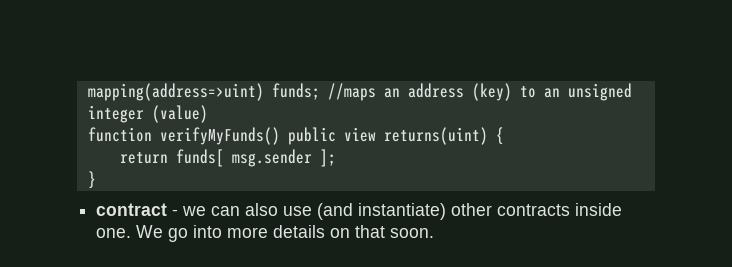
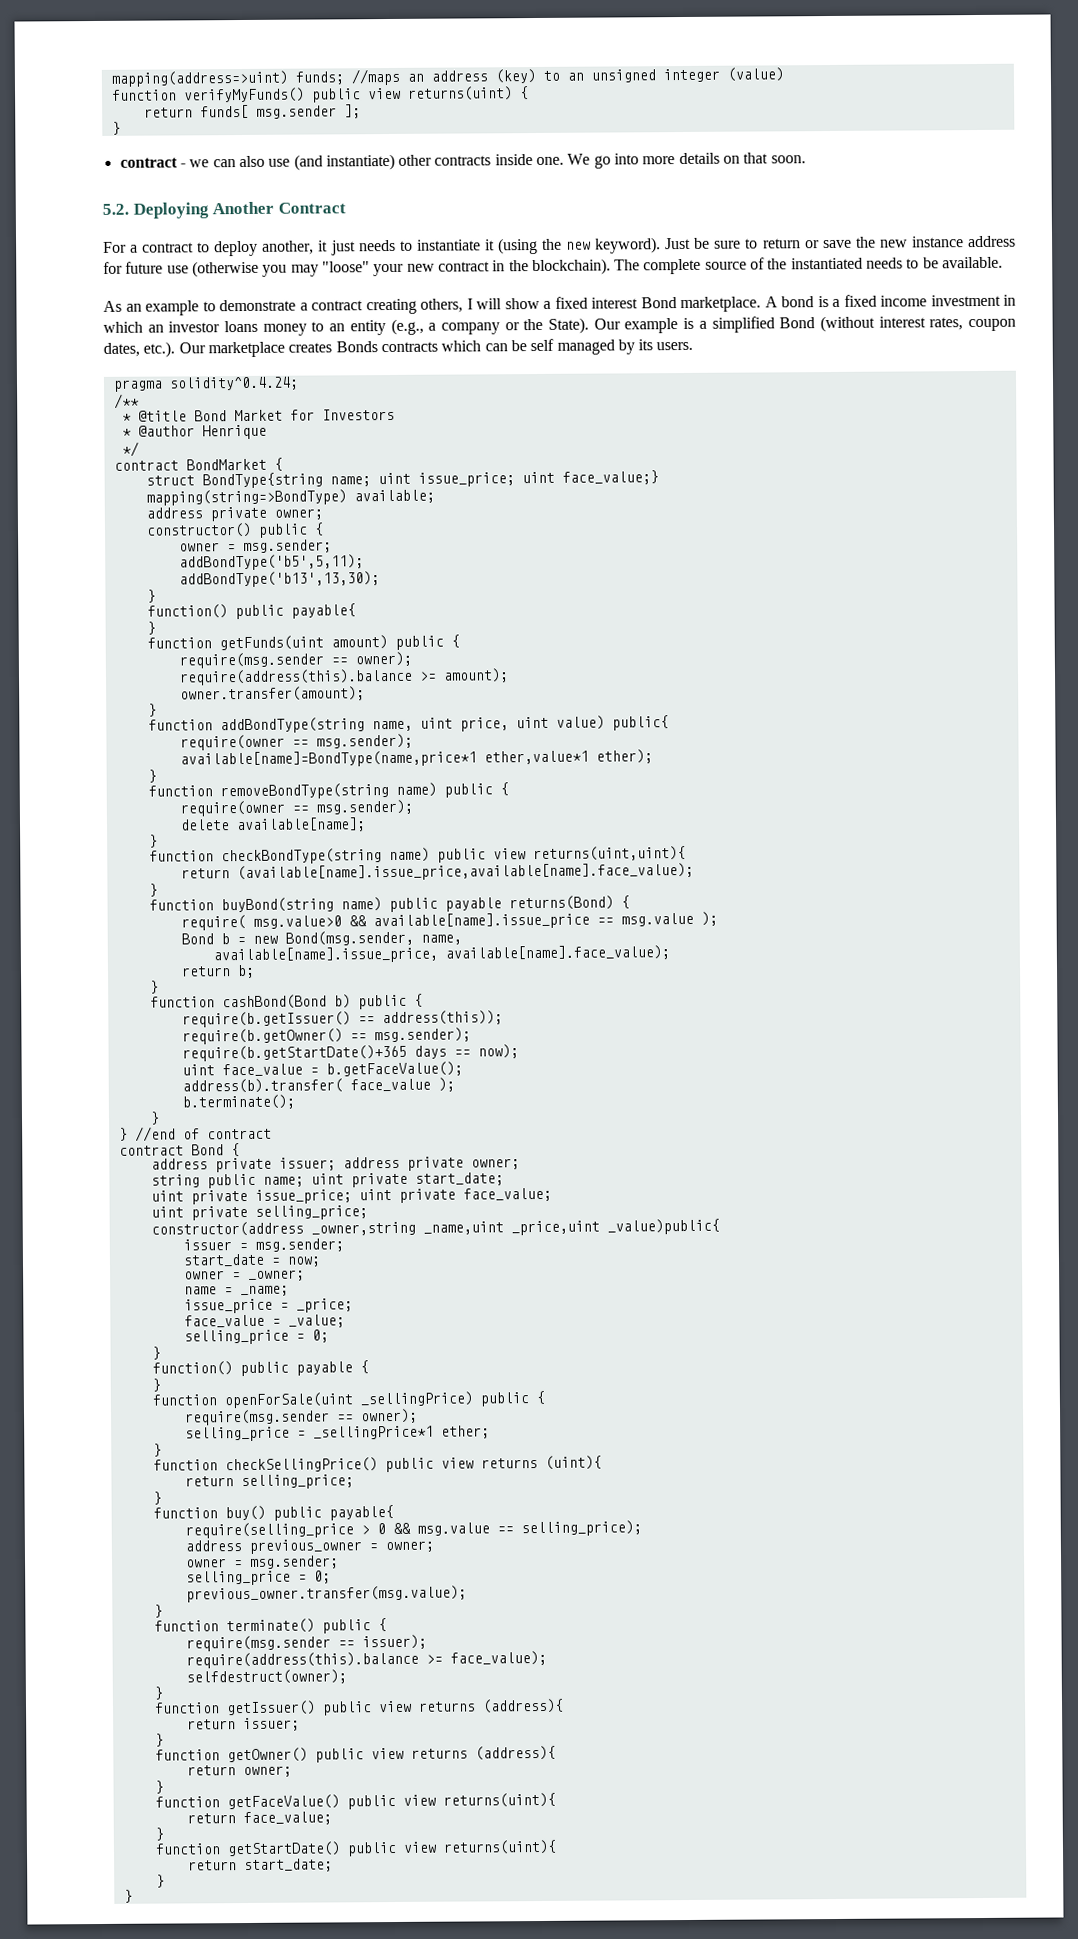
+ 5.2. Deploying Another Contract
+ For a contract to deploy another, it just needs to instantiate it (using the new keyword). Just be sure to return or save the new instance address for future use (otherwise you may "loose" your new contract in the blockchain). The complete source of the instantiated needs to be available.
+ As an example to demonstrate a contract creating others, I will show a fixed interest Bond marketplace. A bond is a fixed income investment in which an investor loans money to an entity (e.g., a company or the State). Our example is a simplified Bond (without interest rates, coupon dates, etc.). Our marketplace creates Bonds contracts which can be self managed by its users.
+ pragma solidity^0.4.24;
+ /**
+ * @title Bond Market for Investors
+ * @author Henrique
+ */
+ contract BondMarket {
+ struct BondType{string name; uint issue_price; uint face_value;}
+ mapping(string=>BondType) available;
+ address private owner;
+ constructor() public {
+ owner = msg.sender;
+ addBondType('b5',5,11);
+ addBondType('b13',13,30);
+ }
+ function() public payable{
+ }
+ function getFunds(uint amount) public {
+ require(msg.sender == owner);
+ require(address(this).balance >= amount);
+ owner.transfer(amount);
+ }
+ function addBondType(string name, uint price, uint value) public{
+ require(owner == msg.sender);
+ available[name]=BondType(name,price*1 ether,value*1 ether);
+ }
+ function removeBondType(string name) public {
+ require(owner == msg.sender);
+ delete available[name];
+ }
+ function checkBondType(string name) public view returns(uint,uint){
+ return (available[name].issue_price,available[name].face_value);
+ }
+ function buyBond(string name) public payable returns(Bond) {
+ require( msg.value>0 && available[name].issue_price == msg.value );
+ Bond b = new Bond(msg.sender, name,
+ available[name].issue_price, available[name].face_value);
+ return b;
+ }
+ function cashBond(Bond b) public {
+ require(b.getIssuer() == address(this));
+ require(b.getOwner() == msg.sender);
+ require(b.getStartDate()+365 days == now);
+ uint face_value = b.getFaceValue();
+ address(b).transfer( face_value );
+ b.terminate();
+ }
+ } //end of contract
+ contract Bond {
+ address private issuer; address private owner;
+ string public name; uint private start_date;
+ uint private issue_price; uint private face_value;
+ uint private selling_price;
+ constructor(address _owner,string _name,uint _price,uint _value)public{
+ issuer = msg.sender;
+ start_date = now;
+ owner = _owner;
+ name = _name;
+ issue_price = _price;
+ face_value = _value;
+ selling_price = 0;
+ }
+ function() public payable {
+ }
+ function openForSale(uint _sellingPrice) public {
+ require(msg.sender == owner);
+ selling_price = _sellingPrice*1 ether;
+ }
+ function checkSellingPrice() public view returns (uint){
+ return selling_price;
+ }
+ function buy() public payable{
+ require(selling_price > 0 && msg.value == selling_price);
+ address previous_owner = owner;
+ owner = msg.sender;
+ selling_price = 0;
+ previous_owner.transfer(msg.value);
+ }
+ function terminate() public {
+ require(msg.sender == issuer);
+ require(address(this).balance >= face_value);
+ selfdestruct(owner);
+ }
+ function getIssuer() public view returns (address){
+ return issuer;
+ }
+ function getOwner() public view returns (address){
+ return owner;
+ }
+ function getFaceValue() public view returns(uint){
+ return face_value;
+ }
+ function getStartDate() public view returns(uint){
+ return start_date;
+ }
+ }

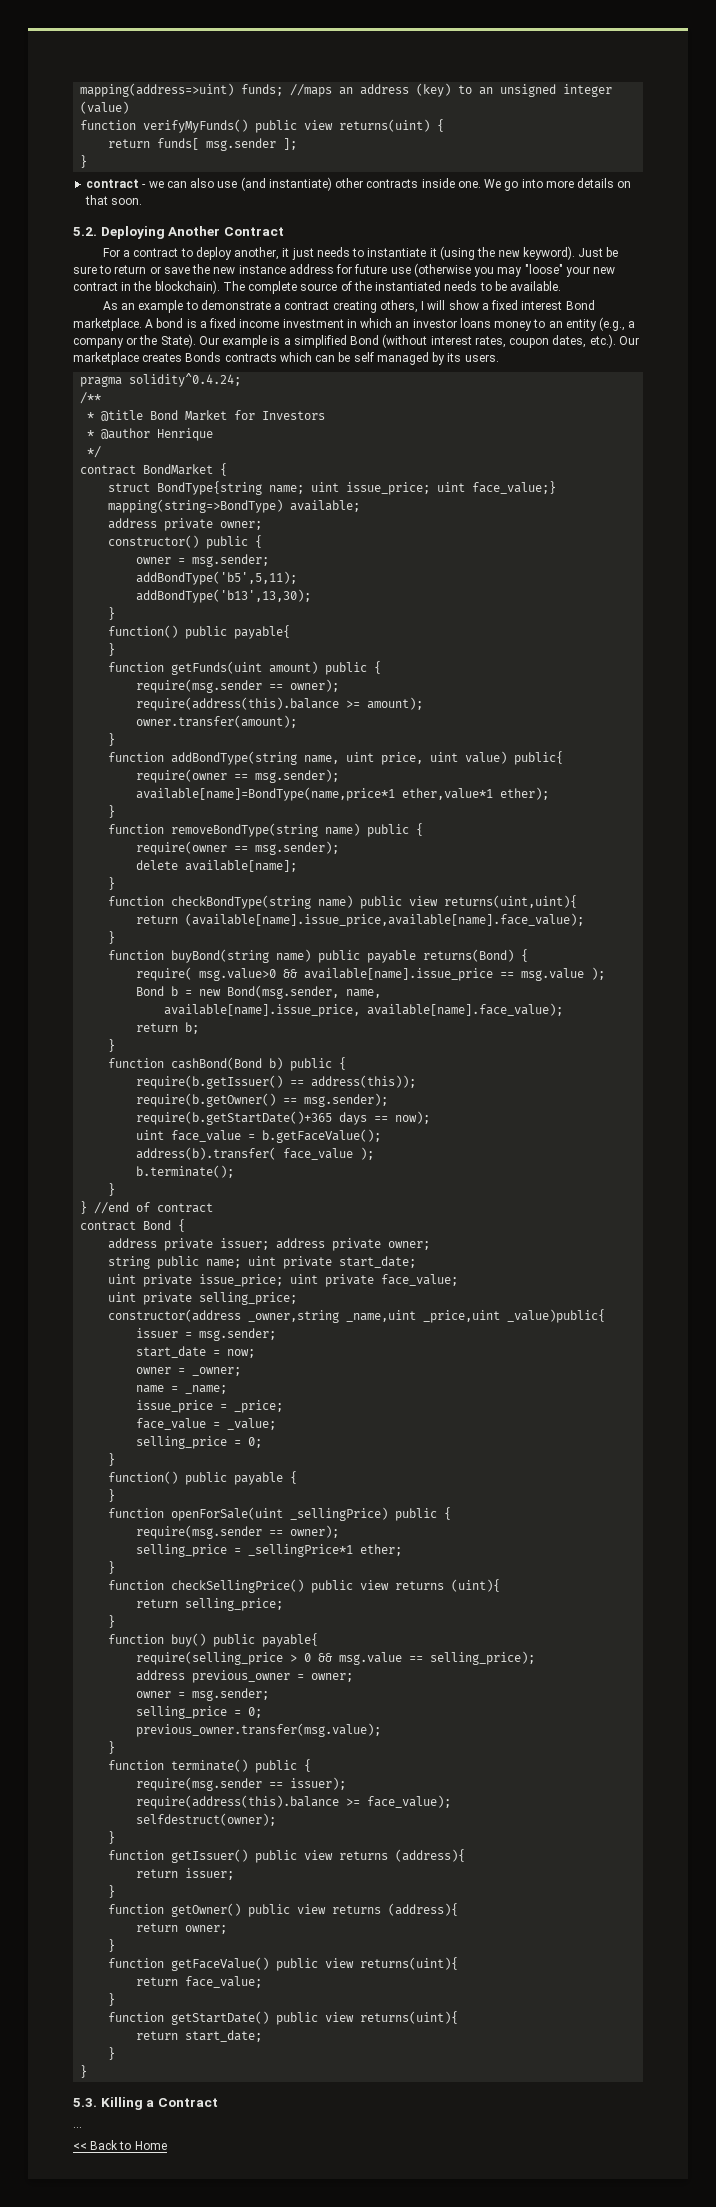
+ 5.3. Killing a Contract
+ ...
+ << Back to Home

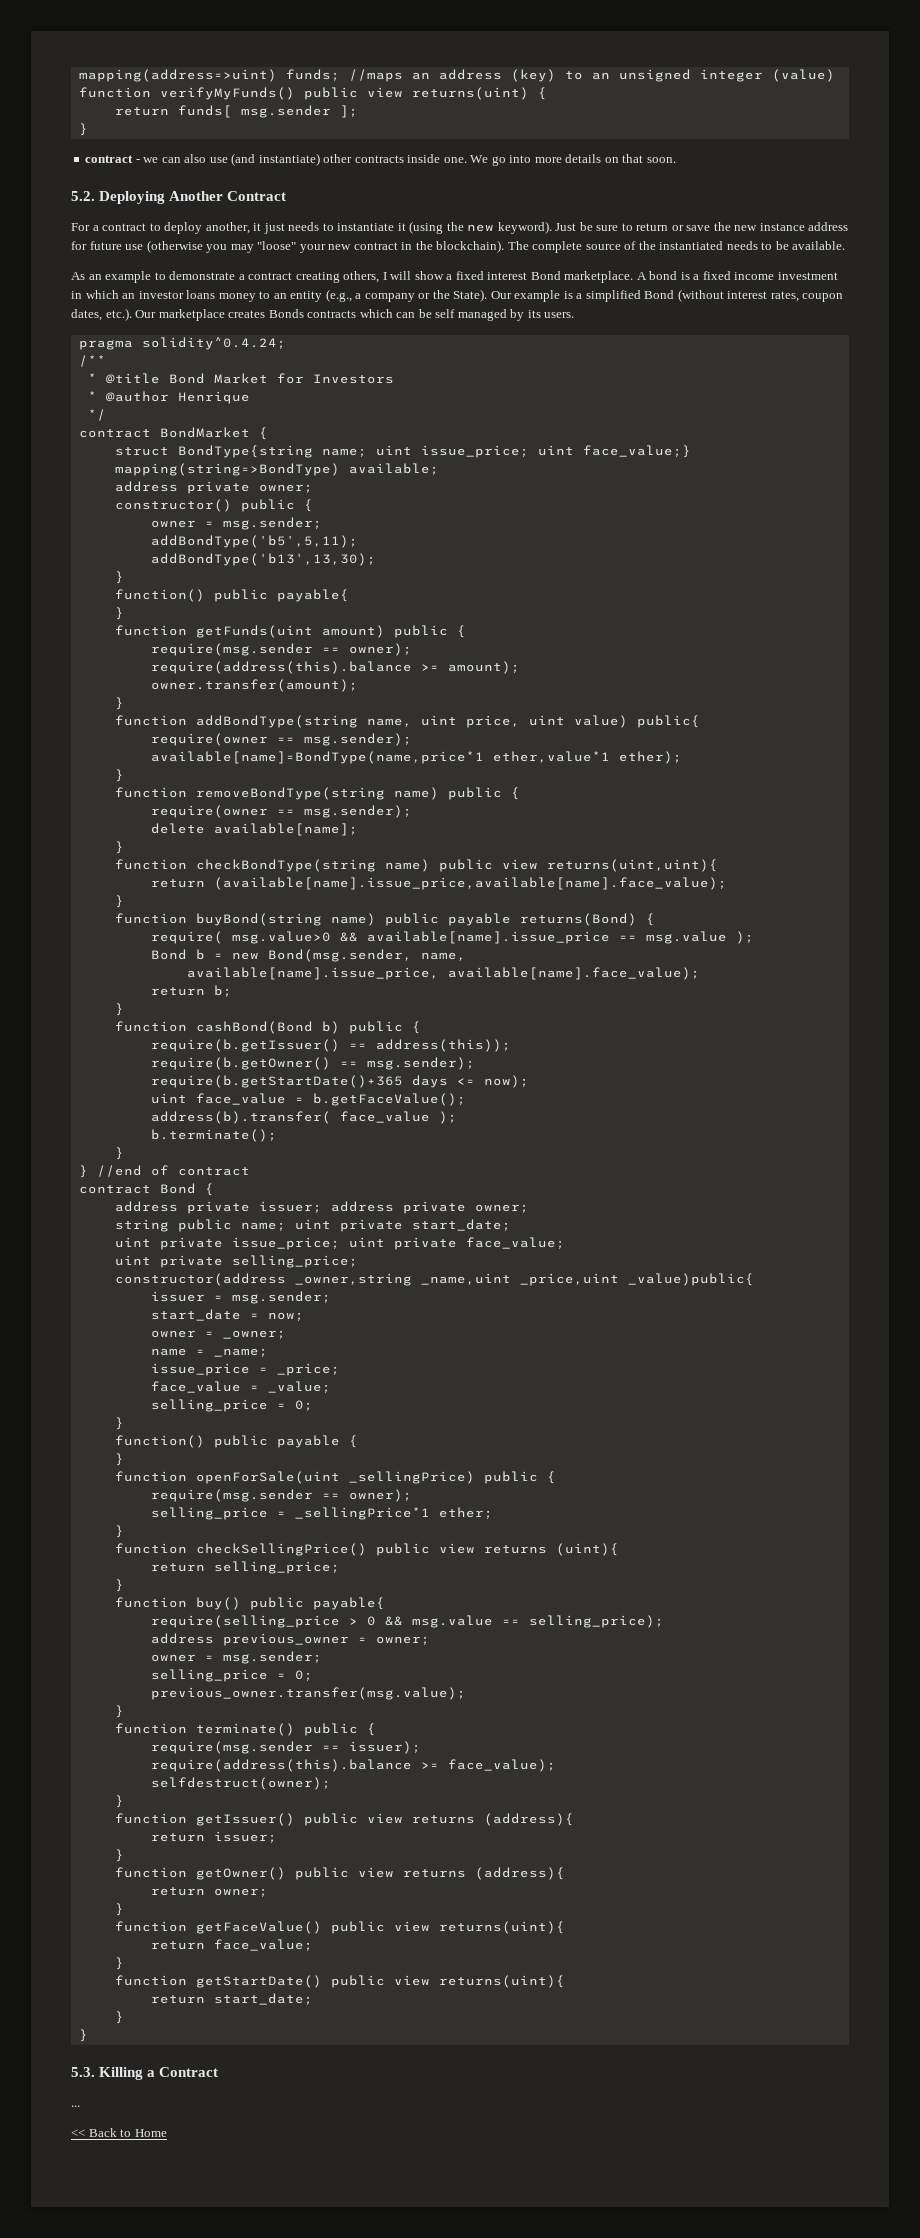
- require(b.getStartDate()+365 days == now);
+ require(b.getStartDate()+365 days <= now);

